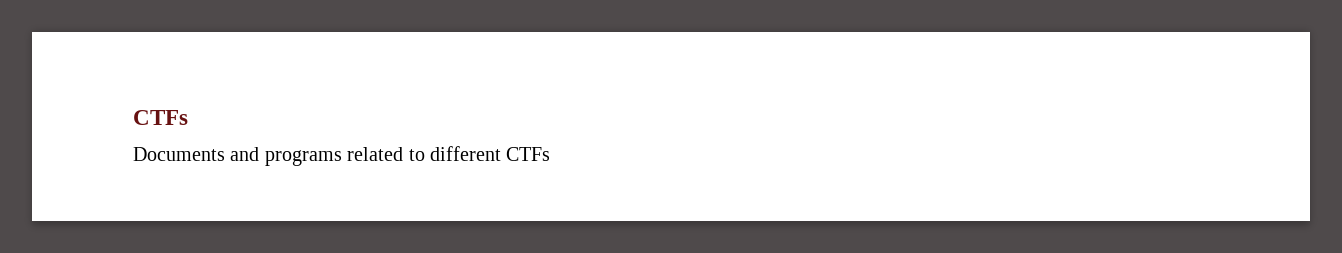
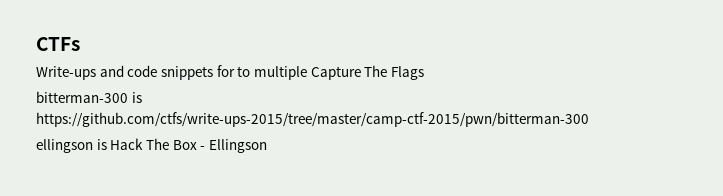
- Documents and programs related to different CTFs
+ Write-ups and code snippets for to multiple Capture The Flags
+ bitterman-300 is https://github.com/ctfs/write-ups-2015/tree/master/camp-ctf-2015/pwn/bitterman-300
+ ellingson is Hack The Box - Ellingson

